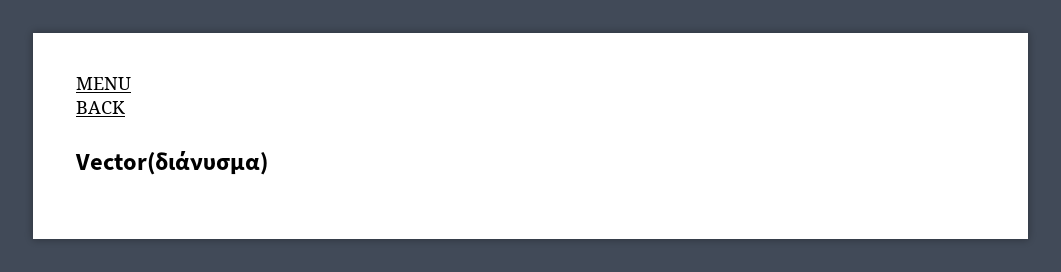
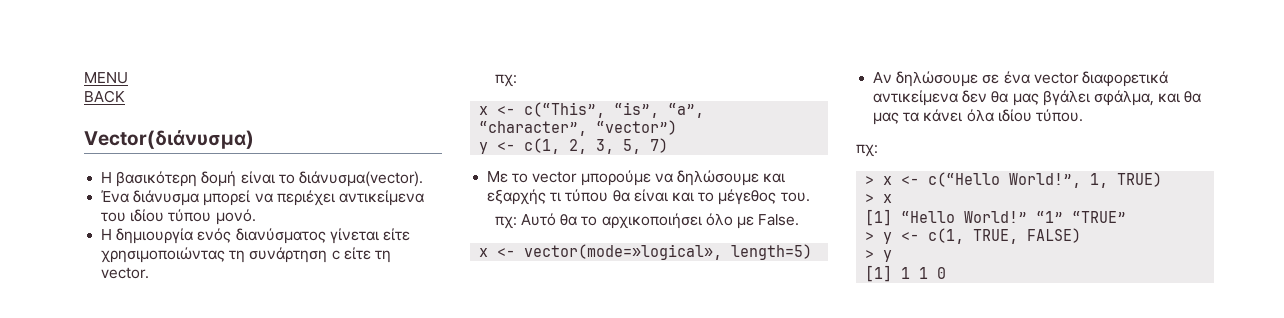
+ Η βασικότερη δομή είναι το διάνυσμα(vector).
+ Ένα διάνυσμα μπορεί να περιέχει αντικείμενα του ιδίου τύπου μονό.
+ Η δημιουργία ενός διανύσματος γίνεται είτε χρησιμοποιώντας τη συνάρτηση c είτε τη vector.
+ πχ:
+ x <- c(“This”, “is”, “a”, “character”, “vector”)
+ y <- c(1, 2, 3, 5, 7)
+ Με το vector μπορούμε να δηλώσουμε και εξαρχής τι τύπου θα είναι και το μέγεθος του.
+ πχ: Αυτό θα το αρχικοποιήσει όλο με False.
+ x <- vector(mode=»logical», length=5)
+ Αν δηλώσουμε σε ένα vector διαφορετικά αντικείμενα δεν θα μας βγάλει σφάλμα, και θα μας τα κάνει όλα ιδίου τύπου.
+ πχ:
+ > x <- c(“Hello World!”, 1, TRUE)
+ > x
+ [1] “Hello World!” “1” “TRUE”
+ > y <- c(1, TRUE, FALSE)
+ > y
+ [1] 1 1 0

